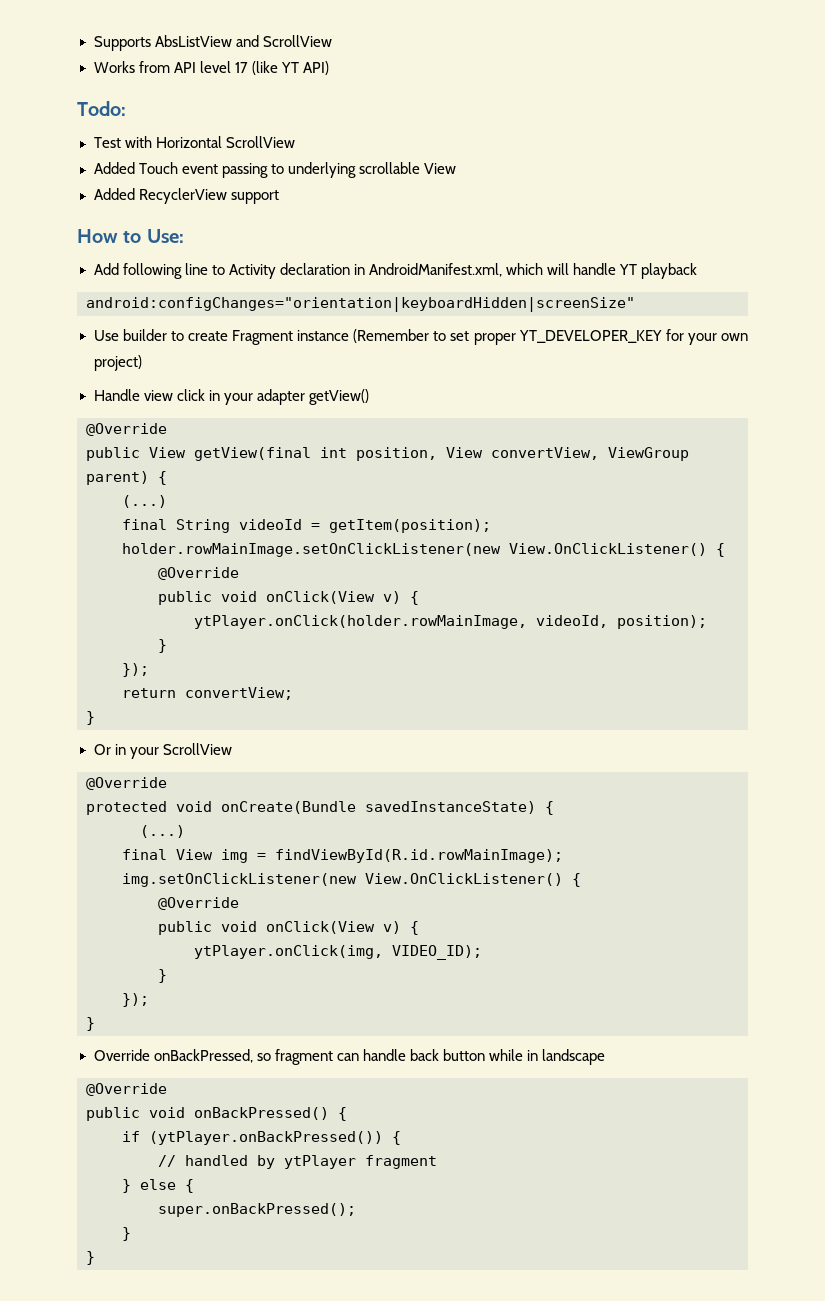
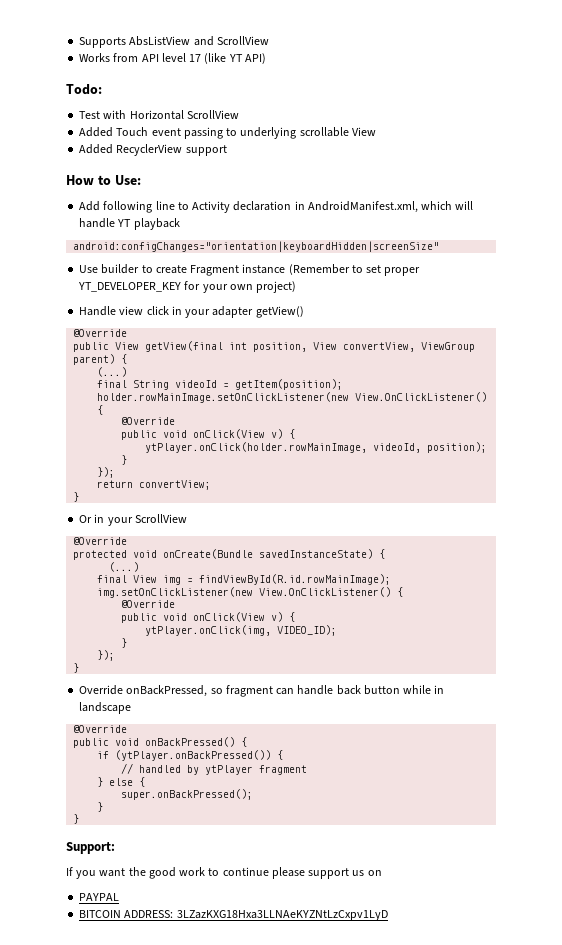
+ Support:
+ If you want the good work to continue please support us on
+ PAYPAL
+ BITCOIN ADDRESS: 3LZazKXG18Hxa3LLNAeKYZNtLzCxpv1LyD

